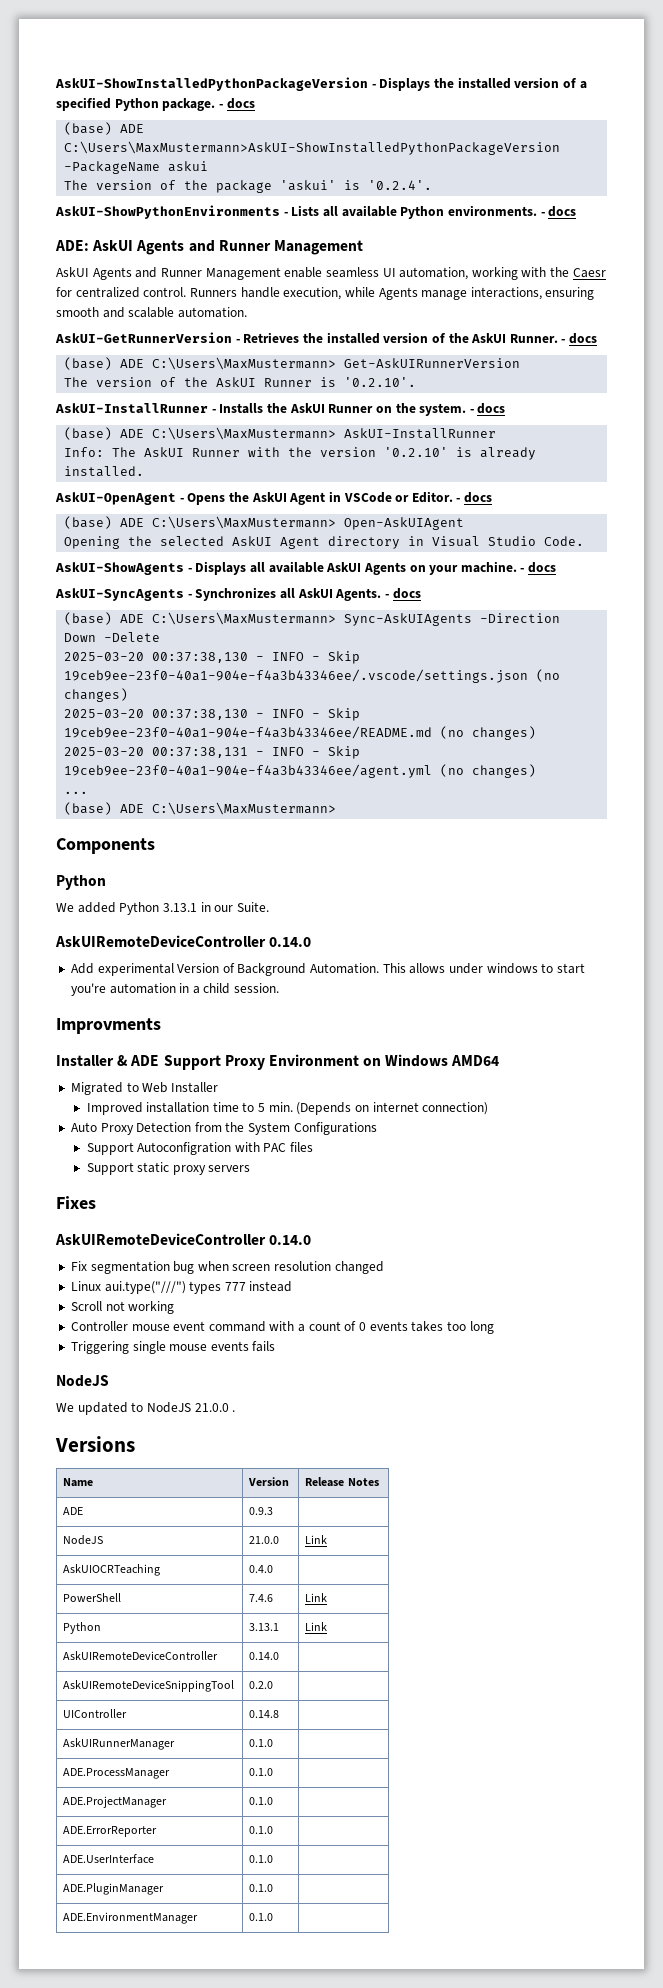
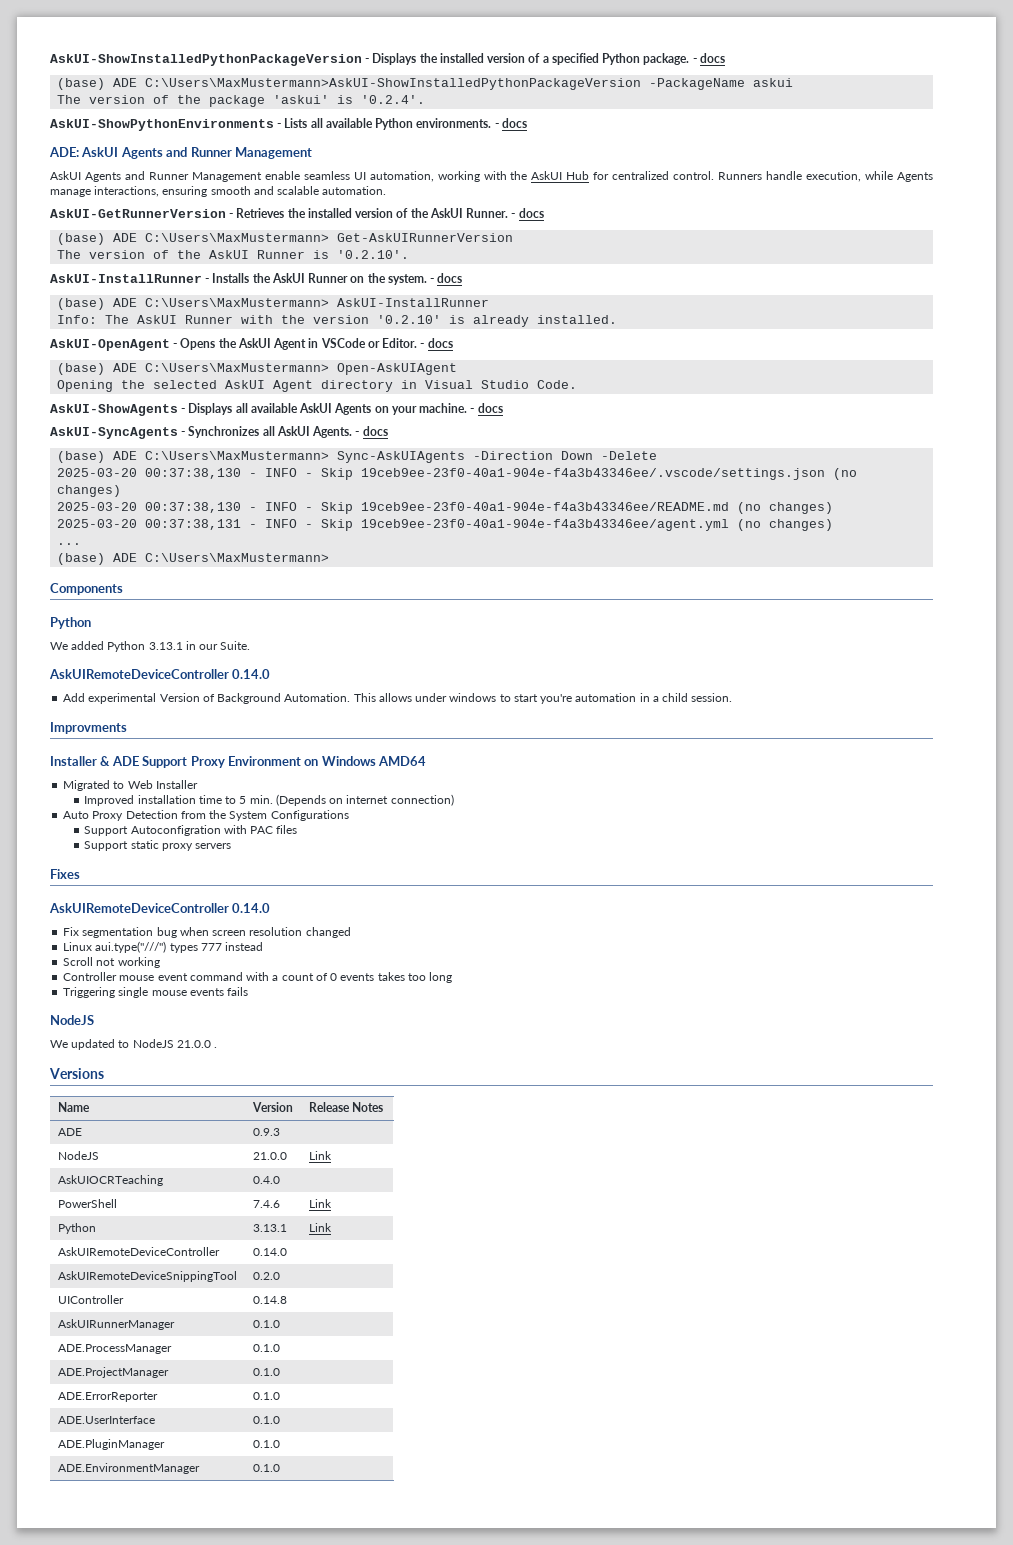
- AskUI Agents and Runner Management enable seamless UI automation, working with the Caesr for centralized control.
+ AskUI Agents and Runner Management enable seamless UI automation, working with the AskUI Hub for centralized control.

